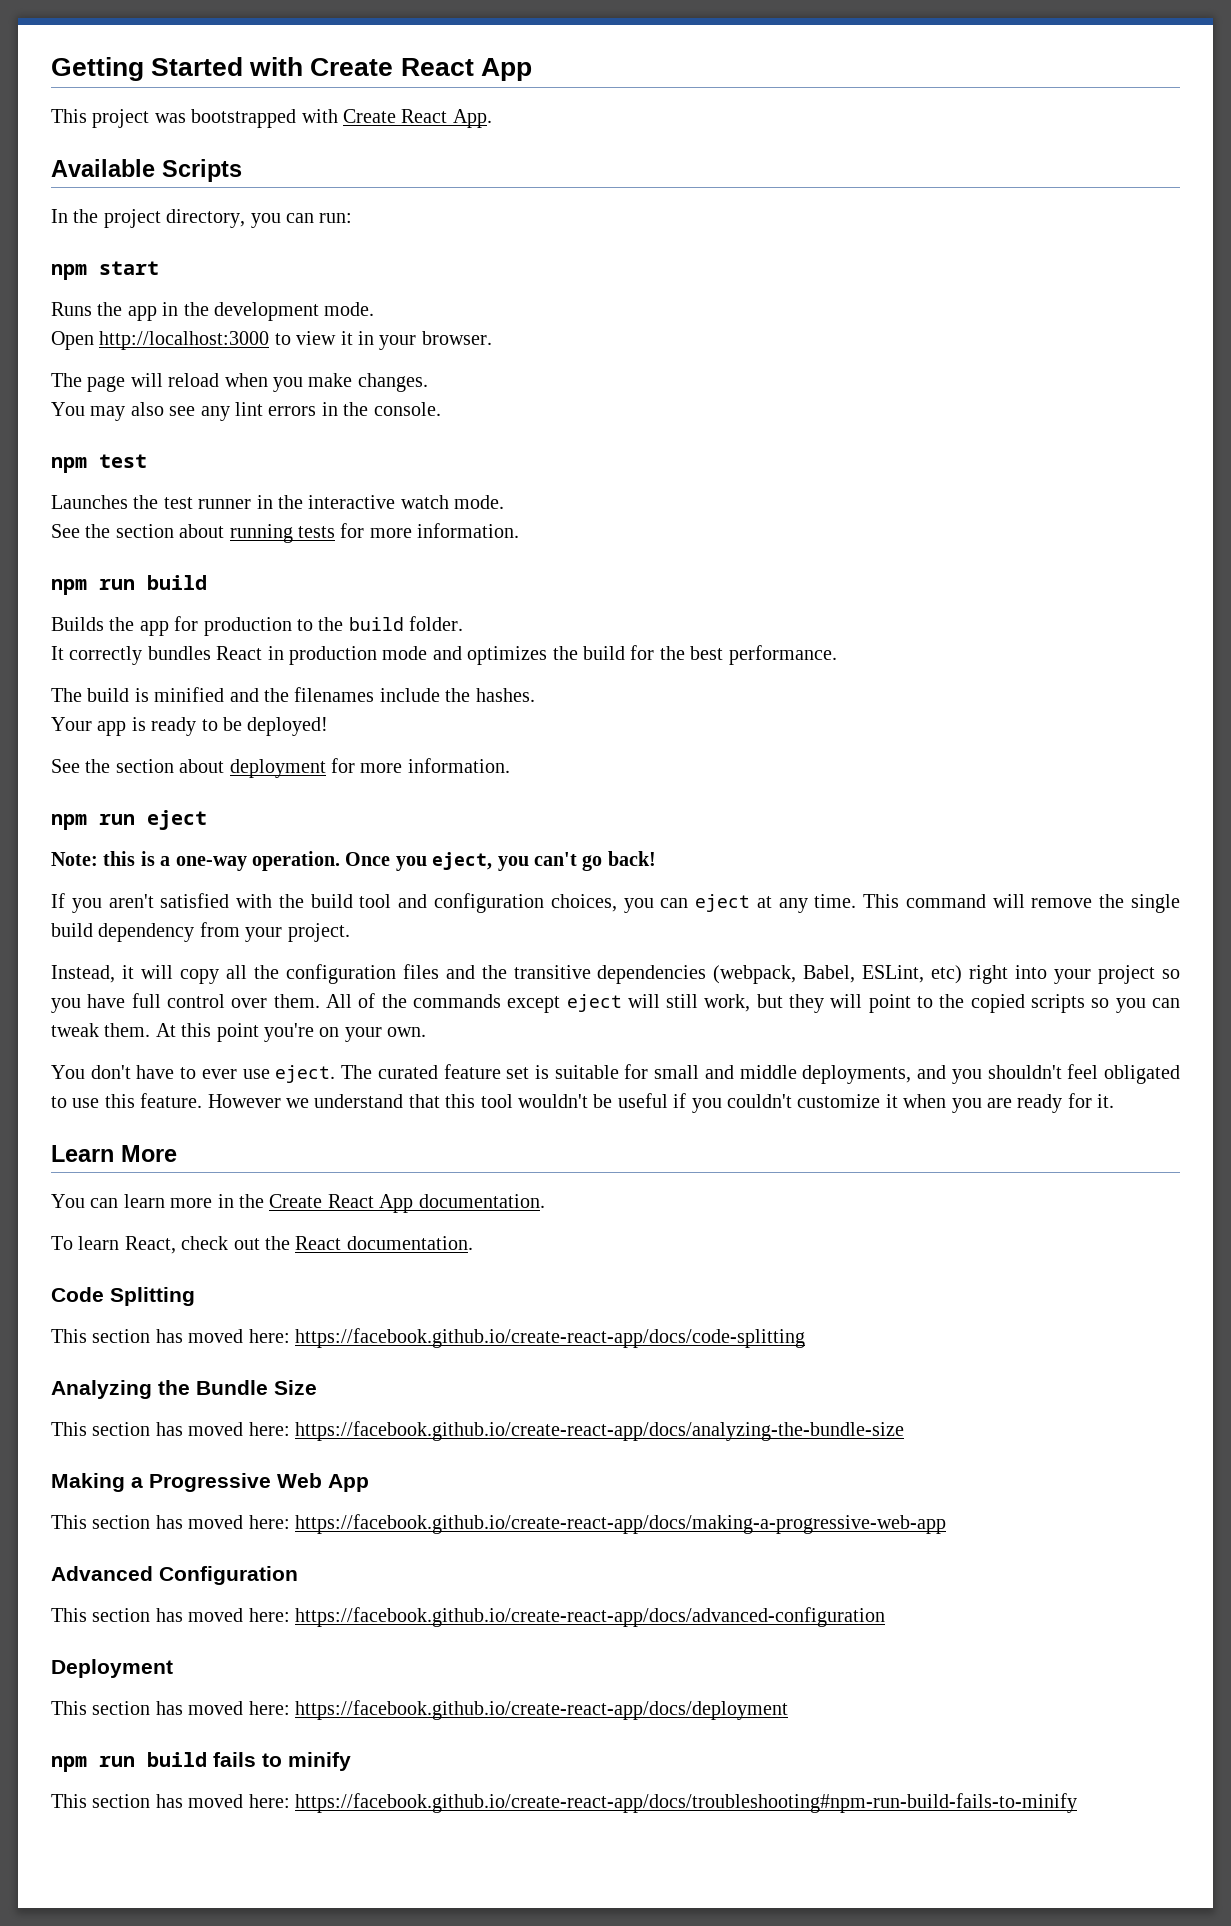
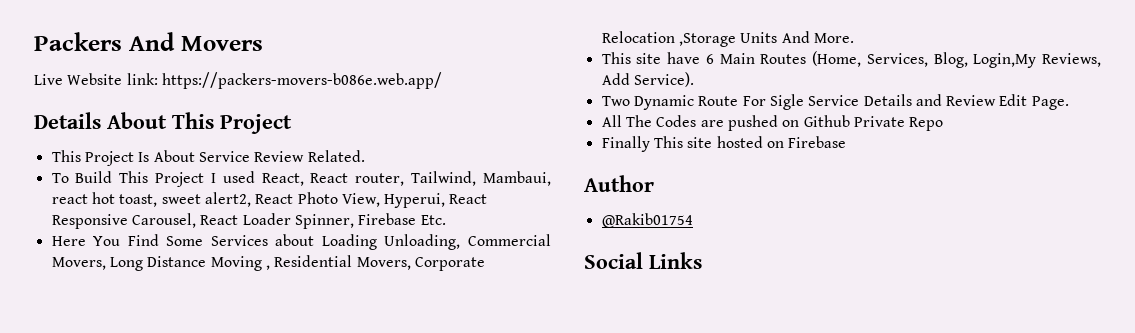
- Getting Started with Create React App
- This project was bootstrapped with Create React App.
- Available Scripts
- In the project directory, you can run:
- npm start
- Runs the app in the development mode.
- Open http://localhost:3000 to view it in your browser.
- The page will reload when you make changes.
- You may also see any lint errors in the console.
- npm test
- Launches the test runner in the interactive watch mode.
- See the section about running tests for more information.
- npm run build
- Builds the app for production to the build folder.
- It correctly bundles React in production mode and optimizes the build for the best performance.
- The build is minified and the filenames include the hashes.
- Your app is ready to be deployed!
- See the section about deployment for more information.
- npm run eject
- Note: this is a one-way operation. Once you eject, you can't go back!
- If you aren't satisfied with the build tool and configuration choices, you can eject at any time. This command will remove the single build dependency from your project.
- Instead, it will copy all the configuration files and the transitive dependencies (webpack, Babel, ESLint, etc) right into your project so you have full control over them. All of the commands except eject will still work, but they will point to the copied scripts so you can tweak them. At this point you're on your own.
- You don't have to ever use eject. The curated feature set is suitable for small and middle deployments, and you shouldn't feel obligated to use this feature. However we understand that this tool wouldn't be useful if you couldn't customize it when you are ready for it.
- Learn More
- You can learn more in the Create React App documentation.
- To learn React, check out the React documentation.
- Code Splitting
- This section has moved here: https://facebook.github.io/create-react-app/docs/code-splitting
- Analyzing the Bundle Size
- This section has moved here: https://facebook.github.io/create-react-app/docs/analyzing-the-bundle-size
- Making a Progressive Web App
- This section has moved here: https://facebook.github.io/create-react-app/docs/making-a-progressive-web-app
- Advanced Configuration
- This section has moved here: https://facebook.github.io/create-react-app/docs/advanced-configuration
- Deployment
- This section has moved here: https://facebook.github.io/create-react-app/docs/deployment
- npm run build fails to minify
- This section has moved here: https://facebook.github.io/create-react-app/docs/troubleshooting#npm-run-build-fails-to-minify
+ Packers And Movers
+ Live Website link: https://packers-movers-b086e.web.app/
+ Details About This Project
+ This Project Is About Service Review Related.
+ To Build This Project I used React, React router, Tailwind, Mambaui, react hot toast, sweet alert2, React Photo View, Hyperui, React Responsive Carousel, React Loader Spinner, Firebase Etc.
+ Here You Find Some Services about Loading Unloading, Commercial Movers, Long Distance Moving , Residential Movers, Corporate Relocation ,Storage Units And More.
+ This site have 6 Main Routes (Home, Services, Blog, Login,My Reviews, Add Service).
+ Two Dynamic Route For Sigle Service Details and Review Edit Page.
+ All The Codes are pushed on Github Private Repo
+ Finally This site hosted on Firebase
+ Author
+ @Rakib01754
+ Social Links

